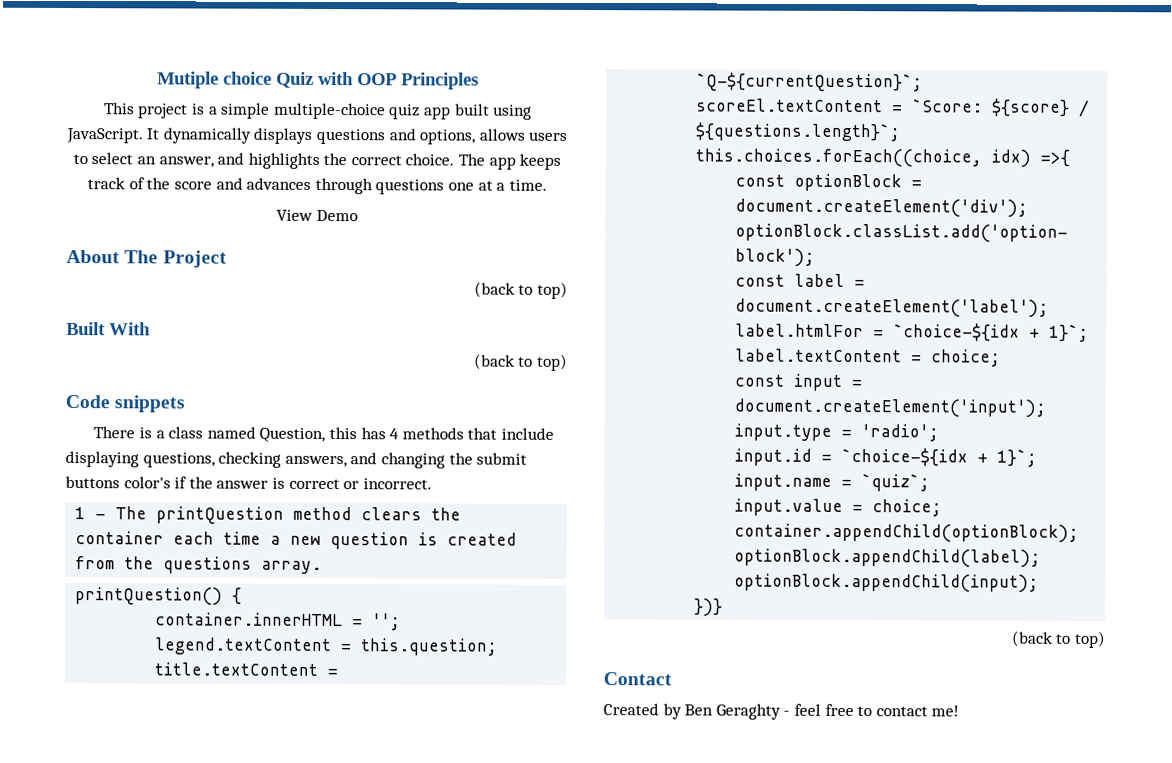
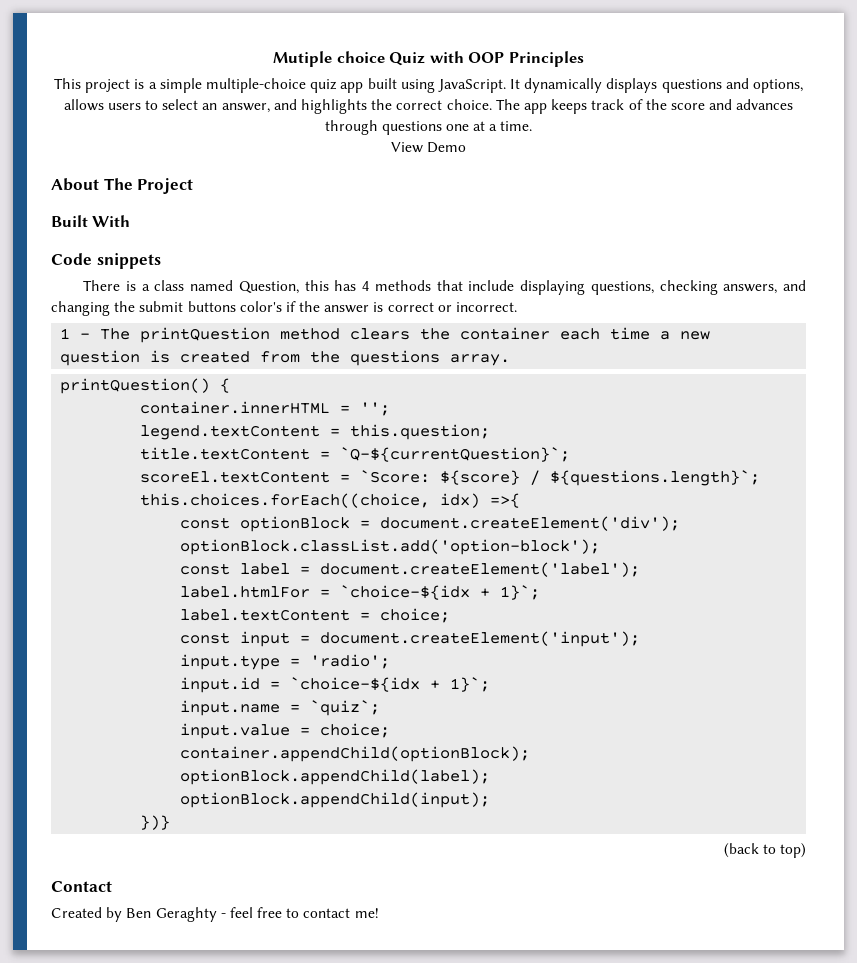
  About The Project
- (back to top)
  Built With
- (back to top)

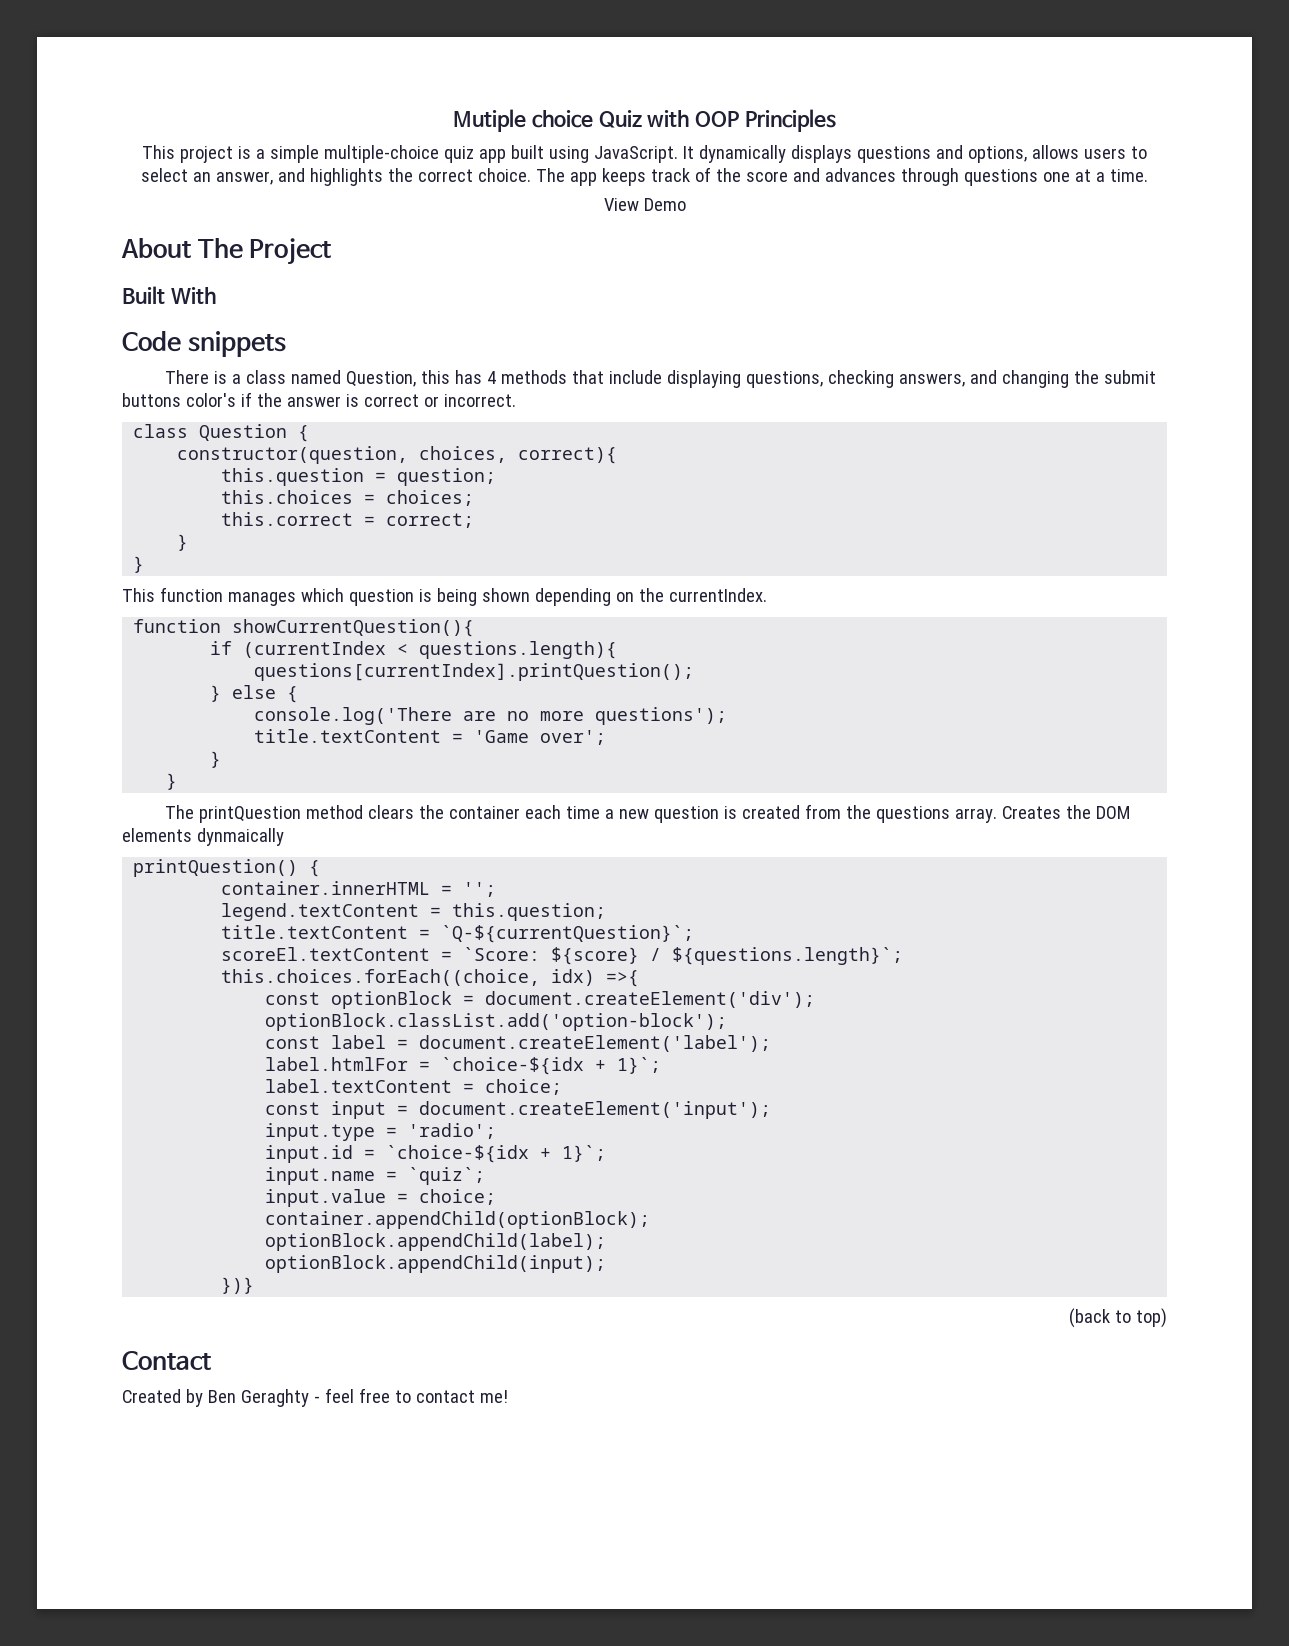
- 1 - The printQuestion method clears the container each time a new question is created from the questions array.
+ class Question {
+ constructor(question, choices, correct){
+ this.question = question;
+ this.choices = choices;
+ this.correct = correct;
+ }
+ }
+ This function manages which question is being shown depending on the currentIndex.
+ function showCurrentQuestion(){
+ if (currentIndex < questions.length){
+ questions[currentIndex].printQuestion();
+ } else {
+ console.log('There are no more questions');
+ title.textContent = 'Game over';
+ }
+ }
+ The printQuestion method clears the container each time a new question is created from the questions array. Creates the DOM elements dynmaically

